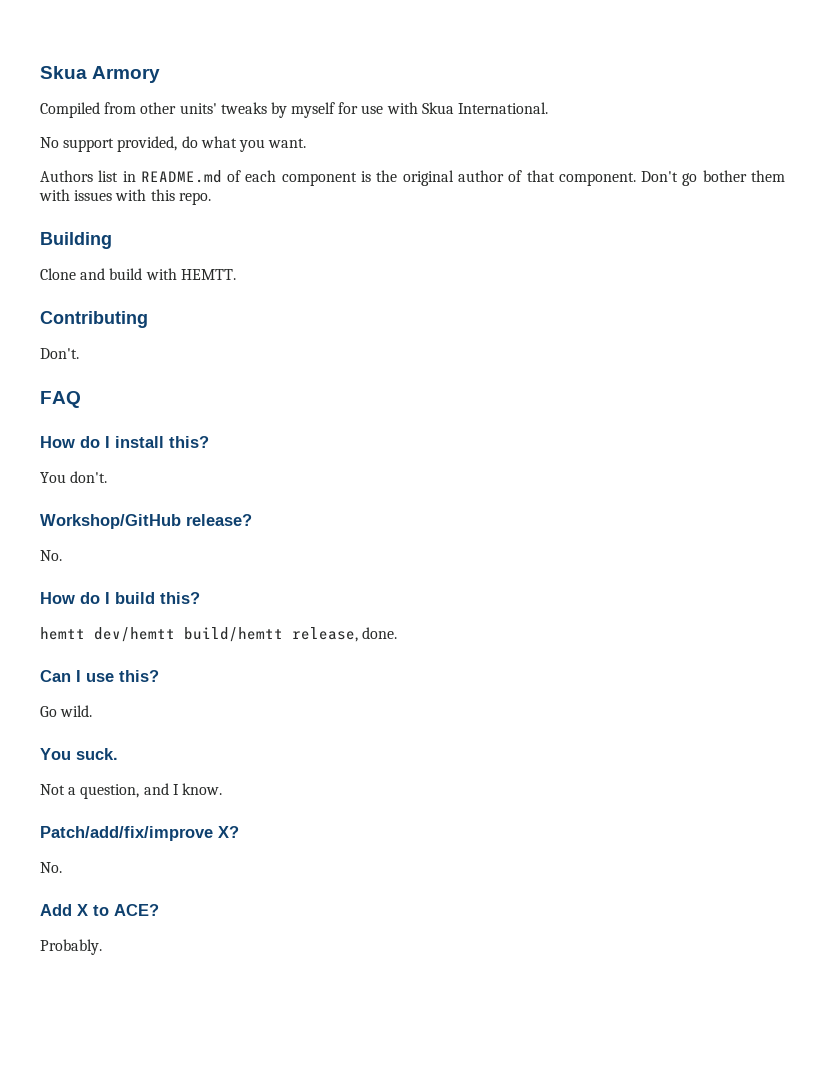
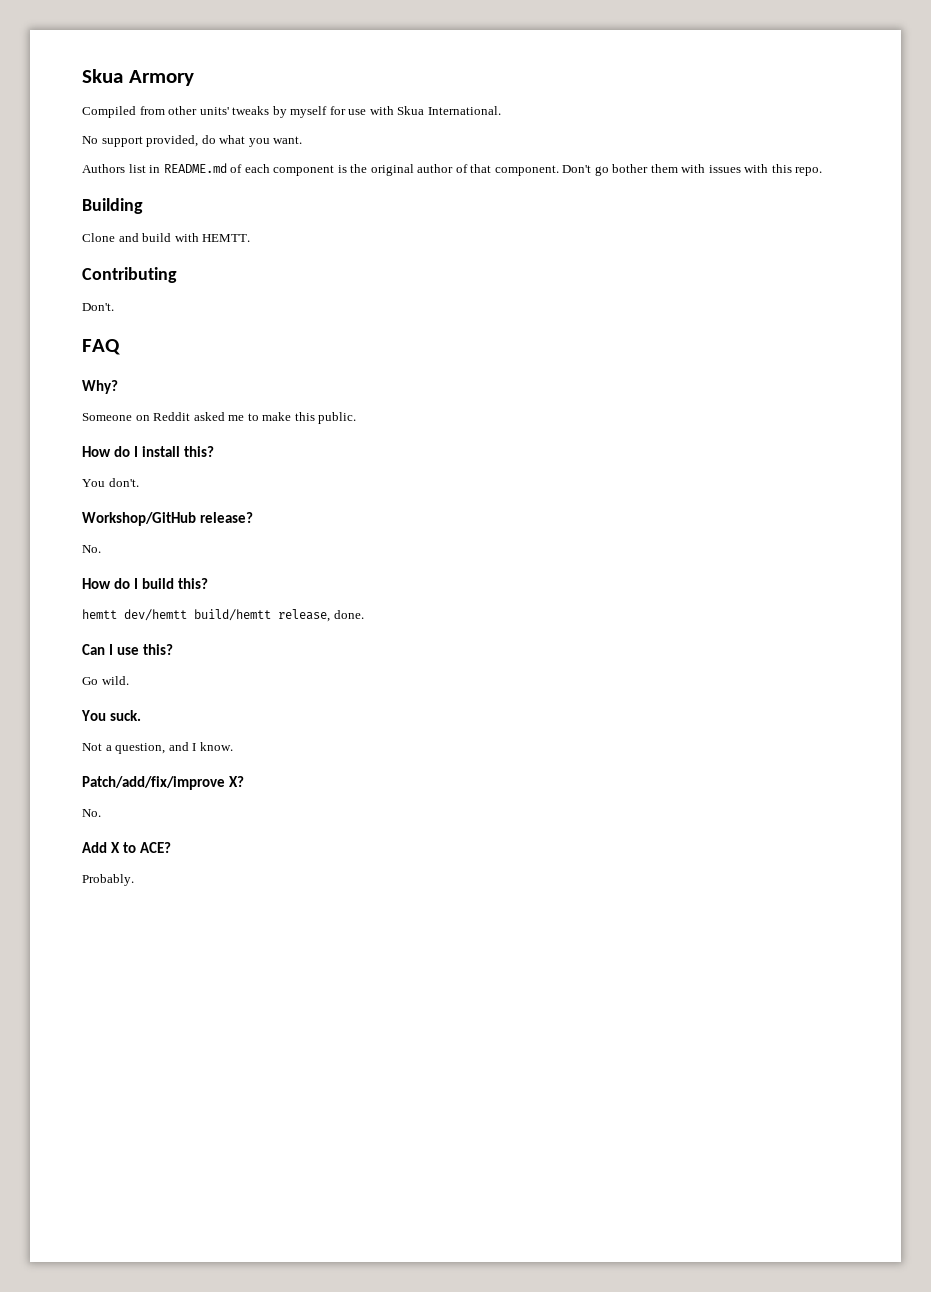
+ Why?
+ Someone on Reddit asked me to make this public.

